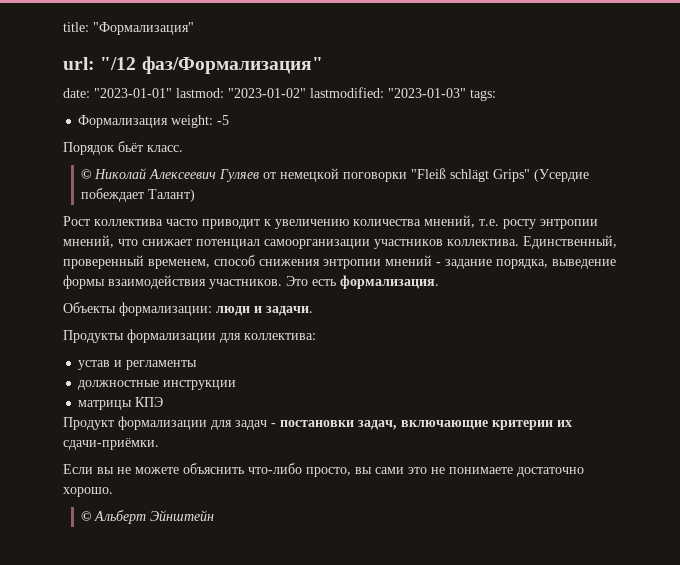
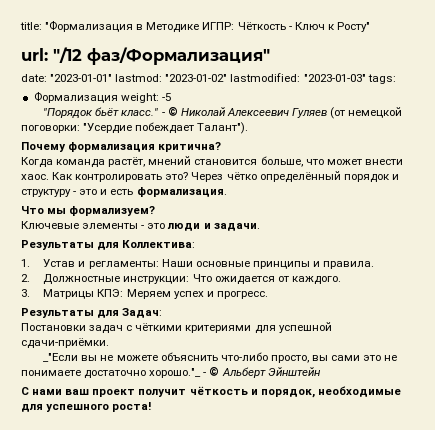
- title: "Формализация"
+ title: "Формализация в Методике ИГПР: Чёткость - Ключ к Росту"
- Порядок бьёт класс.
- © Николай Алексеевич Гуляев от немецкой поговорки "Fleiß schlägt Grips" (Усердие побеждает Талант)
- Рост коллектива часто приводит к увеличению количества мнений, т.е. росту энтропии мнений, что снижает потенциал самоорганизации участников коллектива. Единственный, проверенный временем, способ снижения энтропии мнений - задание порядка, выведение формы взаимодействия участников. Это есть формализация.
- Объекты формализации: люди и задачи.
- Продукты формализации для коллектива:
- устав и регламенты
- должностные инструкции
- матрицы КПЭ
- Продукт формализации для задач - постановки задач, включающие критерии их сдачи-приёмки.
+ "Порядок бьёт класс." - © Николай Алексеевич Гуляев (от немецкой поговорки: "Усердие побеждает Талант").
+ Почему формализация критична?
+ Когда команда растёт, мнений становится больше, что может внести хаос. Как контролировать это? Через чётко определённый порядок и структуру - это и есть формализация.
+ Что мы формализуем?
+ Ключевые элементы - это люди и задачи.
+ Результаты для Коллектива:
+ 1. Устав и регламенты: Наши основные принципы и правила.
+ 2. Должностные инструкции: Что ожидается от каждого.
+ 3. Матрицы КПЭ: Меряем успех и прогресс.
+ Результаты для Задач:
+ Постановки задач с чёткими критериями для успешной сдачи-приёмки.
- Если вы не можете объяснить что-либо просто, вы сами это не понимаете достаточно хорошо.
- © Альберт Эйнштейн
+ _"Если вы не можете объяснить что-либо просто, вы сами это не понимаете достаточно хорошо."_ - © Альберт Эйнштейн
+ С нами ваш проект получит чёткость и порядок, необходимые для успешного роста!

